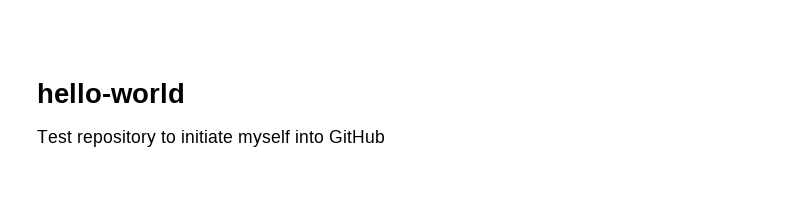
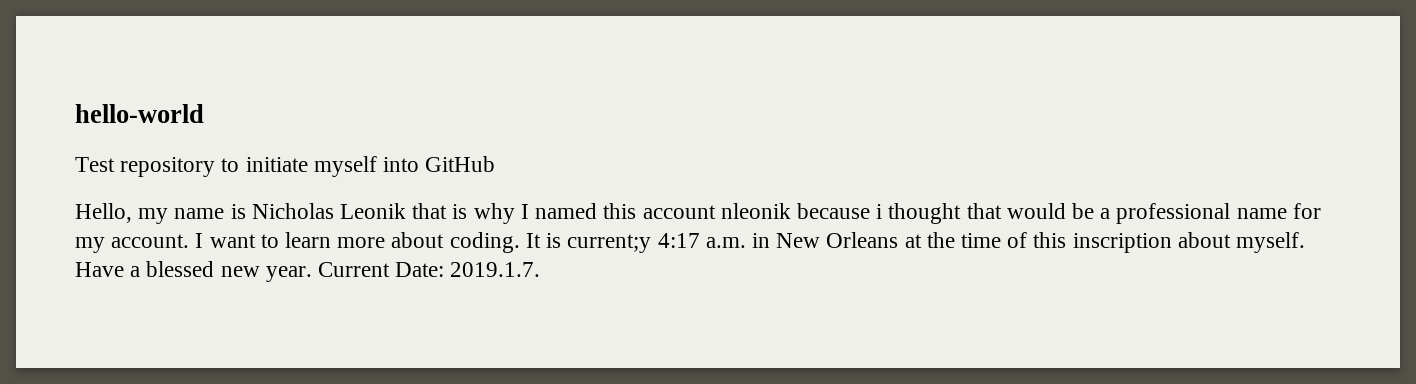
+ Hello, my name is Nicholas Leonik that is why I named this account nleonik because i thought that would be a professional name for my account. I want to learn more about coding. It is current;y 4:17 a.m. in New Orleans at the time of this inscription about myself. Have a blessed new year. Current Date: 2019.1.7.

